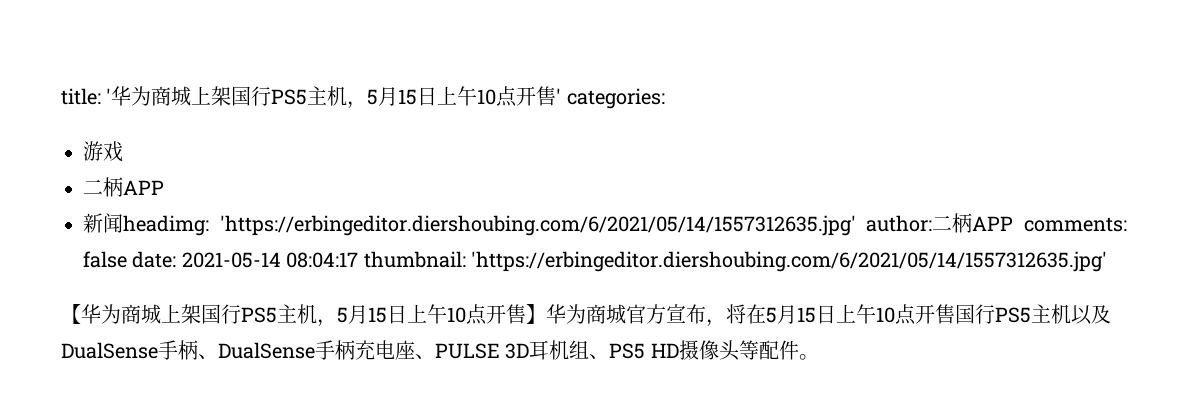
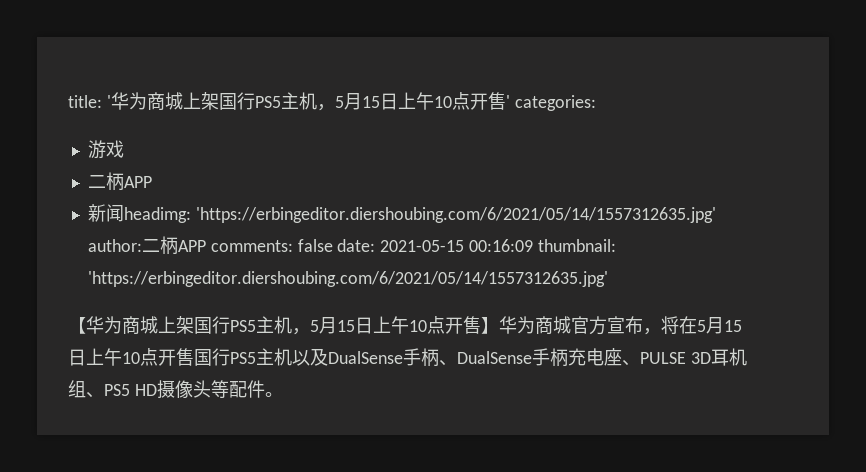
- 新闻headimg: 'https://erbingeditor.diershoubing.com/6/2021/05/14/1557312635.jpg' author:二柄APP comments: false date: 2021-05-14 08:04:17 thumbnail: 'https://erbingeditor.diershoubing.com/6/2021/05/14/1557312635.jpg'
+ 新闻headimg: 'https://erbingeditor.diershoubing.com/6/2021/05/14/1557312635.jpg' author:二柄APP comments: false date: 2021-05-15 00:16:09 thumbnail: 'https://erbingeditor.diershoubing.com/6/2021/05/14/1557312635.jpg'

